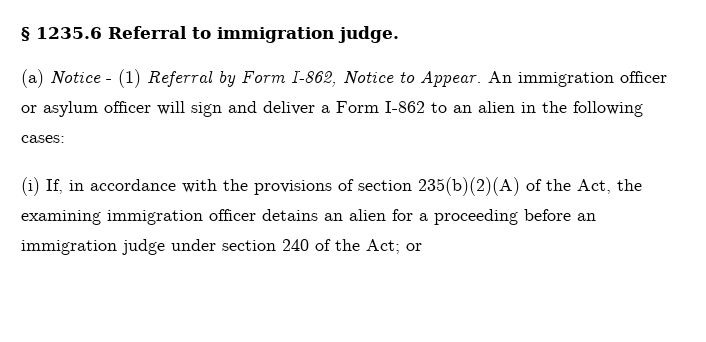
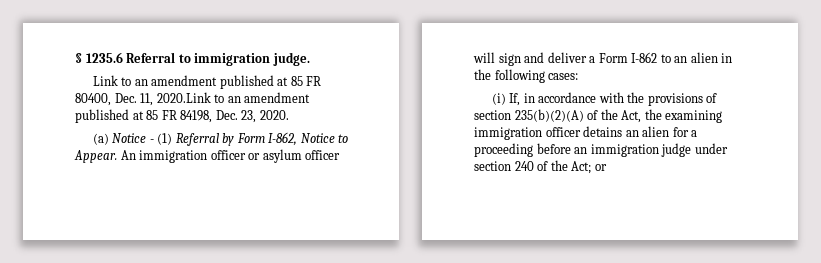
+ Link to an amendment published at 85 FR 80400, Dec. 11, 2020.Link to an amendment published at 85 FR 84198, Dec. 23, 2020.

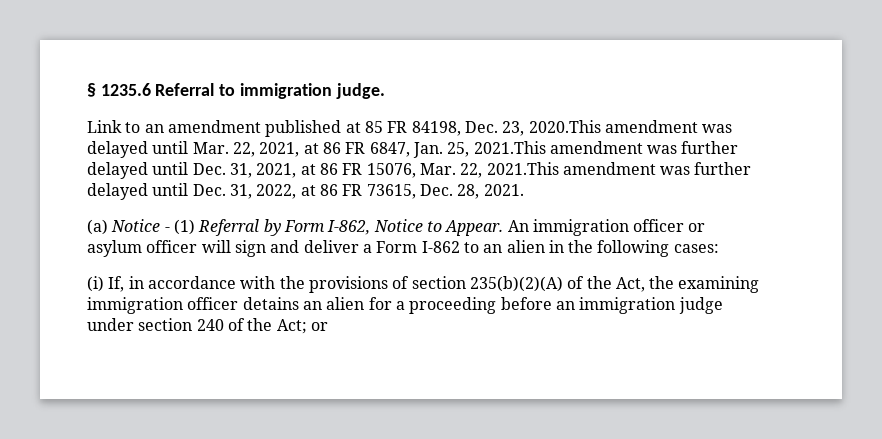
- Link to an amendment published at 85 FR 80400, Dec. 11, 2020.Link to an amendment published at 85 FR 84198, Dec. 23, 2020.
+ Link to an amendment published at 85 FR 84198, Dec. 23, 2020.This amendment was delayed until Mar. 22, 2021, at 86 FR 6847, Jan. 25, 2021.This amendment was further delayed until Dec. 31, 2021, at 86 FR 15076, Mar. 22, 2021.This amendment was further delayed until Dec. 31, 2022, at 86 FR 73615, Dec. 28, 2021.

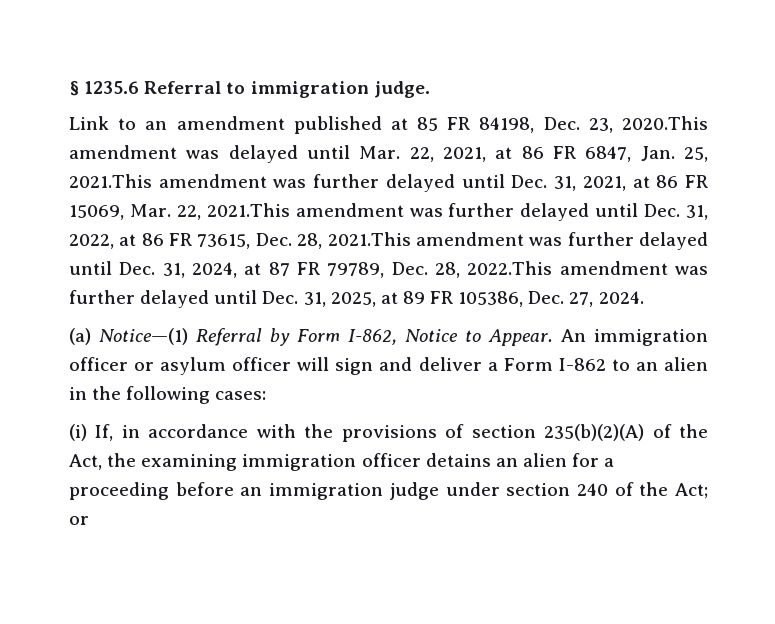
- Link to an amendment published at 85 FR 84198, Dec. 23, 2020.This amendment was delayed until Mar. 22, 2021, at 86 FR 6847, Jan. 25, 2021.This amendment was further delayed until Dec. 31, 2021, at 86 FR 15076, Mar. 22, 2021.This amendment was further delayed until Dec. 31, 2022, at 86 FR 73615, Dec. 28, 2021.
- (a) Notice - (1) Referral by Form I-862, Notice to Appear.
+ Link to an amendment published at 85 FR 84198, Dec. 23, 2020.This amendment was delayed until Mar. 22, 2021, at 86 FR 6847, Jan. 25, 2021.This amendment was further delayed until Dec. 31, 2021, at 86 FR 15069, Mar. 22, 2021.This amendment was further delayed until Dec. 31, 2022, at 86 FR 73615, Dec. 28, 2021.This amendment was further delayed until Dec. 31, 2024, at 87 FR 79789, Dec. 28, 2022.This amendment was further delayed until Dec. 31, 2025, at 89 FR 105386, Dec. 27, 2024.
+ (a) Notice—(1) Referral by Form I-862, Notice to Appear.

